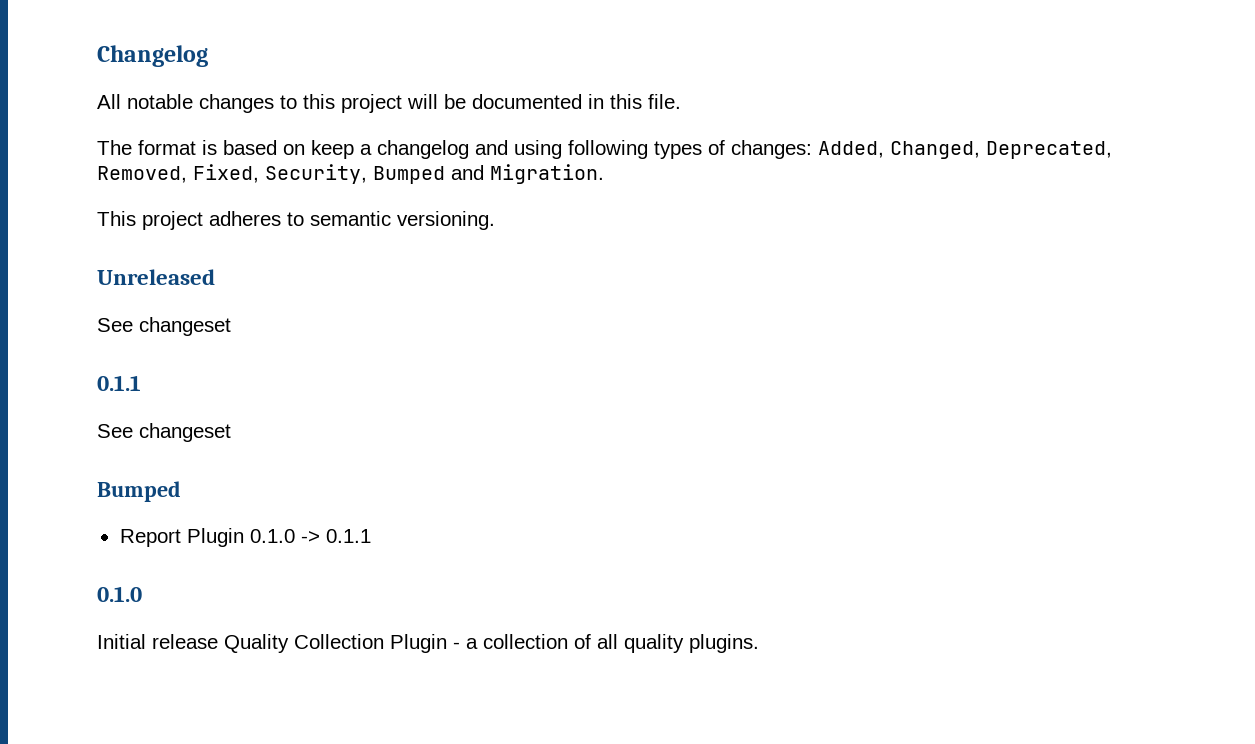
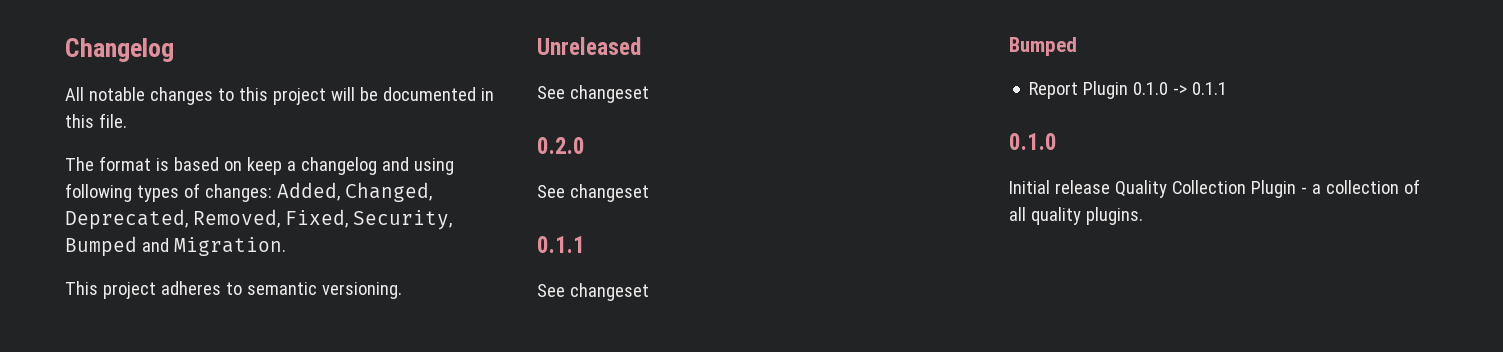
+ 0.2.0
+ See changeset

